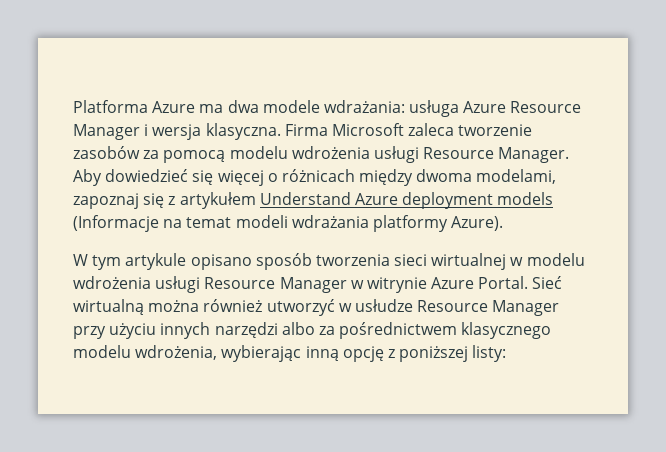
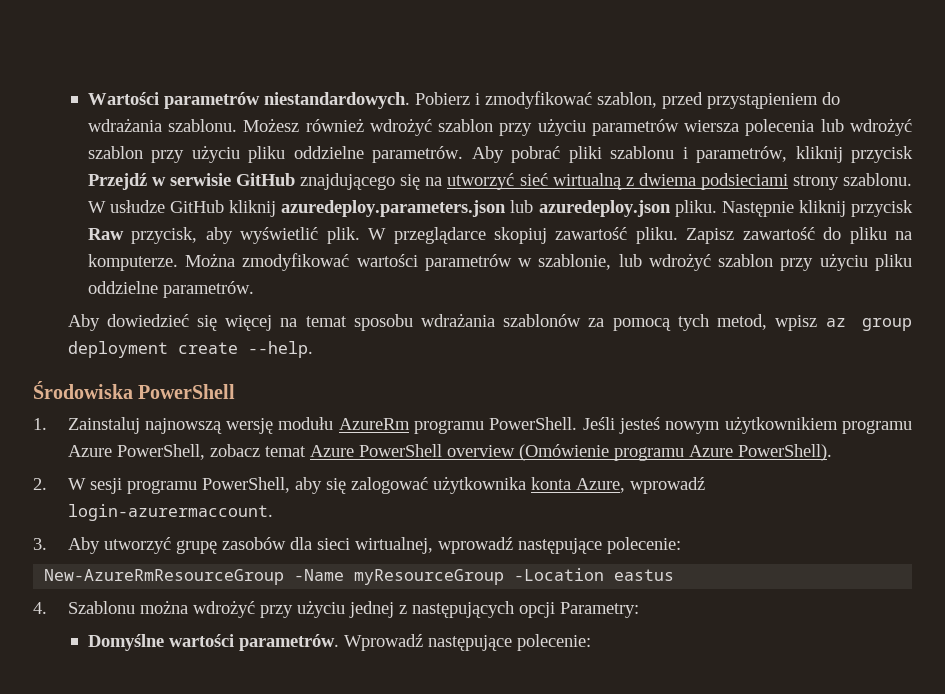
- Platforma Azure ma dwa modele wdrażania: usługa Azure Resource Manager i wersja klasyczna. Firma Microsoft zaleca tworzenie zasobów za pomocą modelu wdrożenia usługi Resource Manager. Aby dowiedzieć się więcej o różnicach między dwoma modelami, zapoznaj się z artykułem Understand Azure deployment models (Informacje na temat modeli wdrażania platformy Azure).
- W tym artykule opisano sposób tworzenia sieci wirtualnej w modelu wdrożenia usługi Resource Manager w witrynie Azure Portal. Sieć wirtualną można również utworzyć w usłudze Resource Manager przy użyciu innych narzędzi albo za pośrednictwem klasycznego modelu wdrożenia, wybierając inną opcję z poniższej listy:
+ Wartości parametrów niestandardowych. Pobierz i zmodyfikować szablon, przed przystąpieniem do wdrażania szablonu. Możesz również wdrożyć szablon przy użyciu parametrów wiersza polecenia lub wdrożyć szablon przy użyciu pliku oddzielne parametrów. Aby pobrać pliki szablonu i parametrów, kliknij przycisk Przejdź w serwisie GitHub znajdującego się na utworzyć sieć wirtualną z dwiema podsieciami strony szablonu. W usłudze GitHub kliknij azuredeploy.parameters.json lub azuredeploy.json pliku. Następnie kliknij przycisk Raw przycisk, aby wyświetlić plik. W przeglądarce skopiuj zawartość pliku. Zapisz zawartość do pliku na komputerze. Można zmodyfikować wartości parametrów w szablonie, lub wdrożyć szablon przy użyciu pliku oddzielne parametrów.
+ Aby dowiedzieć się więcej na temat sposobu wdrażania szablonów za pomocą tych metod, wpisz az group deployment create --help.
+ Środowiska PowerShell
+ 1. Zainstaluj najnowszą wersję modułu AzureRm programu PowerShell. Jeśli jesteś nowym użytkownikiem programu Azure PowerShell, zobacz temat Azure PowerShell overview (Omówienie programu Azure PowerShell).
+ 2. W sesji programu PowerShell, aby się zalogować użytkownika konta Azure, wprowadź login-azurermaccount.
+ 3. Aby utworzyć grupę zasobów dla sieci wirtualnej, wprowadź następujące polecenie:
+ New-AzureRmResourceGroup -Name myResourceGroup -Location eastus
+ 4. Szablonu można wdrożyć przy użyciu jednej z następujących opcji Parametry:
+ Domyślne wartości parametrów. Wprowadź następujące polecenie:

